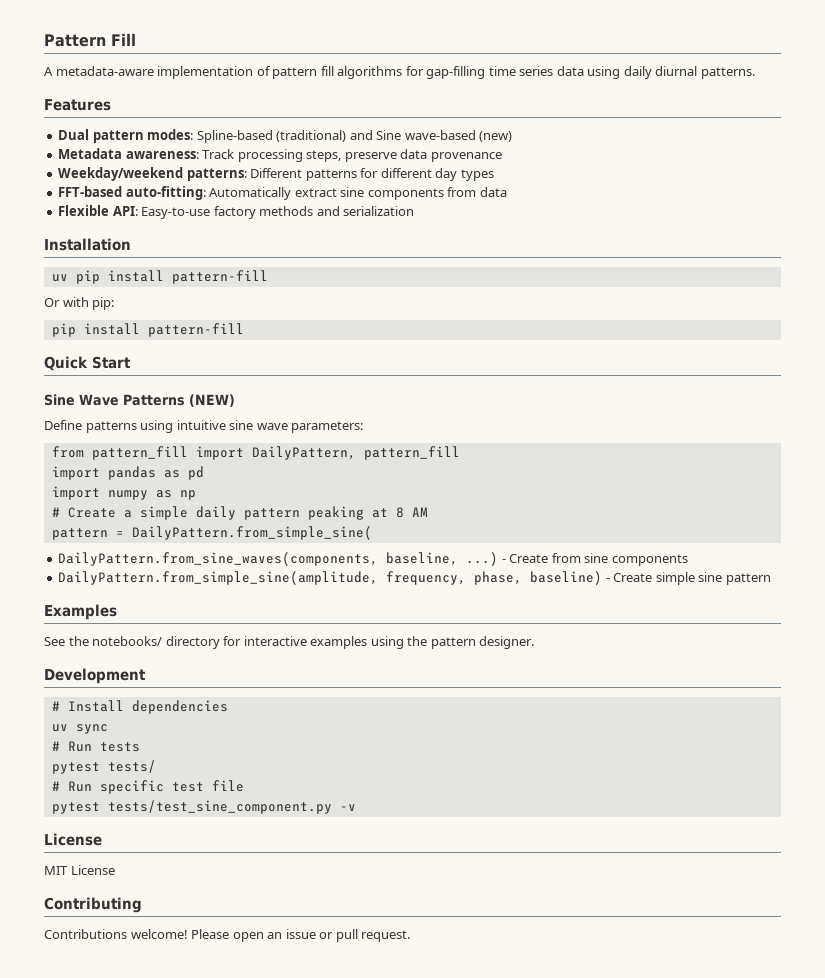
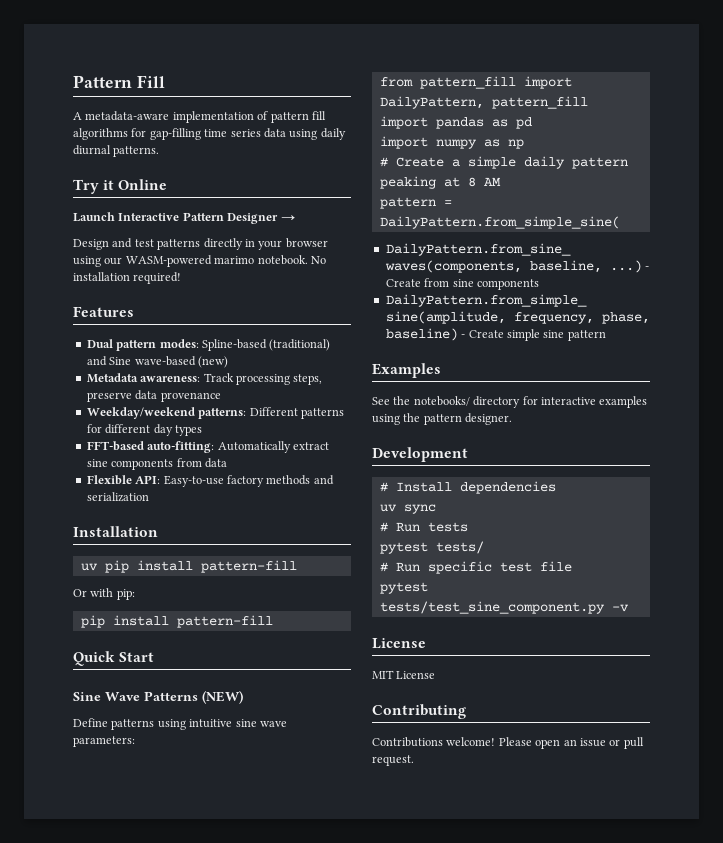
+ Try it Online
+ Launch Interactive Pattern Designer →
+ Design and test patterns directly in your browser using our WASM-powered marimo notebook. No installation required!

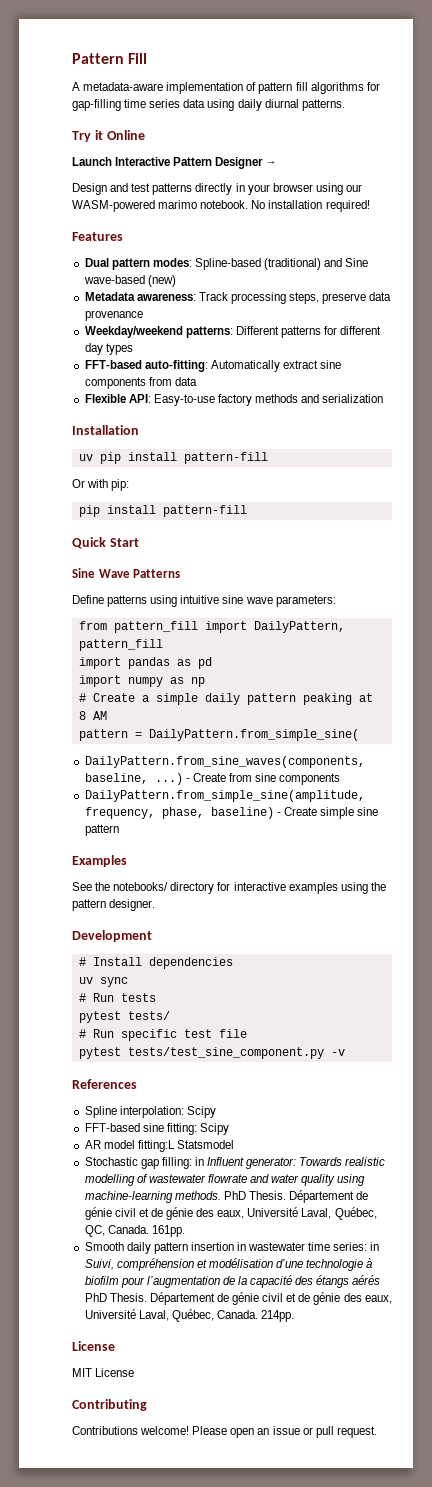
- Sine Wave Patterns (NEW)
+ Sine Wave Patterns
+ References
+ Spline interpolation: Scipy
+ FFT-based sine fitting: Scipy
+ AR model fitting:L Statsmodel
+ Stochastic gap filling: in Influent generator: Towards realistic modelling of wastewater flowrate and water quality using machine-learning methods. PhD Thesis. Département de génie civil et de génie des eaux, Université Laval, Québec, QC, Canada. 161pp.
+ Smooth daily pattern insertion in wastewater time series: in Suivi, compréhension et modélisation d’une technologie à biofilm pour l’augmentation de la capacité des étangs aérés PhD Thesis. Département de génie civil et de génie des eaux, Université Laval, Québec, Canada. 214pp.

